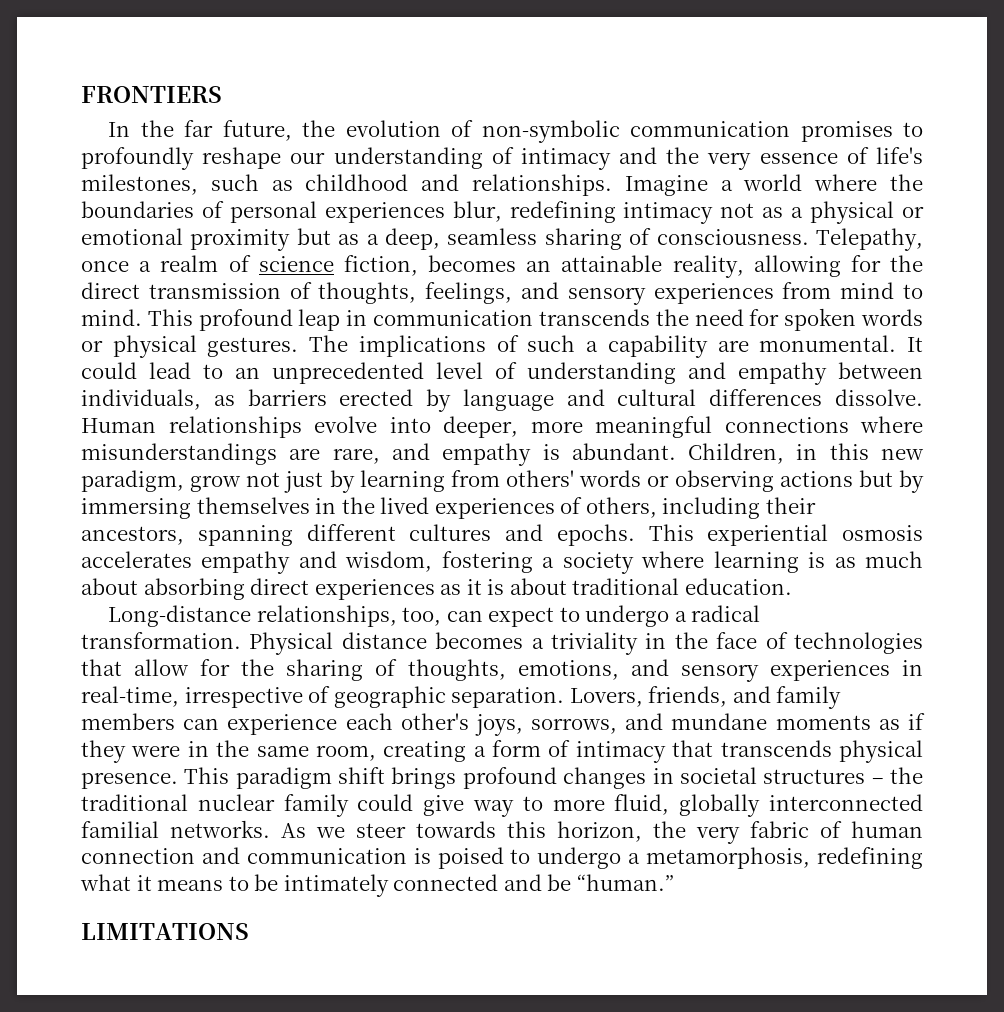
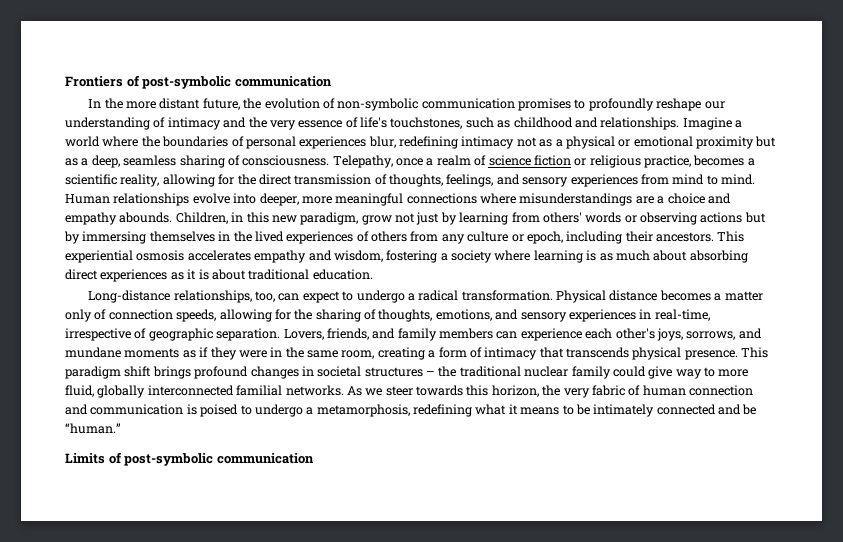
- FRONTIERS
+ Frontiers of post-symbolic communication
- In the far future, the evolution of non-symbolic communication promises to profoundly reshape our understanding of intimacy and the very essence of life's milestones, such as childhood and relationships.
+ In the more distant future, the evolution of non-symbolic communication promises to profoundly reshape our understanding of intimacy and the very essence of life's touchstones, such as childhood and relationships.
- Telepathy, once a realm of science fiction, becomes an attainable reality, allowing for the direct transmission of thoughts, feelings, and sensory experiences from mind to mind.
+ Telepathy, once a realm of science fiction or religious practice, becomes a scientific reality, allowing for the direct transmission of thoughts, feelings, and sensory experiences from mind to mind.
- This profound leap in communication transcends the need for spoken words or physical gestures. The implications of such a capability are monumental. It could lead to an unprecedented level of understanding and empathy between individuals, as barriers erected by language and cultural differences dissolve.
- Human relationships evolve into deeper, more meaningful connections where misunderstandings are rare, and empathy is abundant.
+ Human relationships evolve into deeper, more meaningful connections where misunderstandings are a choice and empathy abounds.
- Children, in this new paradigm, grow not just by learning from others' words or observing actions but by immersing themselves in the lived experiences of others, including their ancestors, spanning different cultures and epochs.
+ Children, in this new paradigm, grow not just by learning from others' words or observing actions but by immersing themselves in the lived experiences of others from any culture or epoch, including their ancestors.
- Physical distance becomes a triviality in the face of technologies that allow for the sharing of thoughts, emotions, and sensory experiences in real-time, irrespective of geographic separation.
+ Physical distance becomes a matter only of connection speeds, allowing for the sharing of thoughts, emotions, and sensory experiences in real-time, irrespective of geographic separation.
- LIMITATIONS
+ Limits of post-symbolic communication

